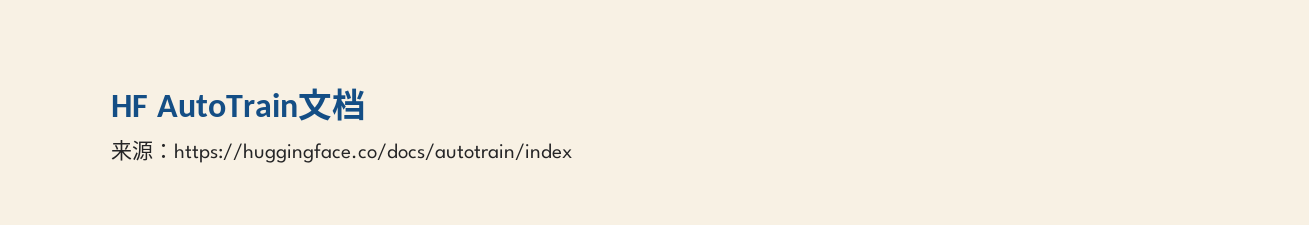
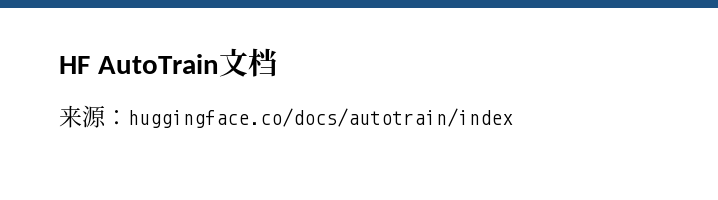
- 来源：https://huggingface.co/docs/autotrain/index
+ 来源：huggingface.co/docs/autotrain/index

